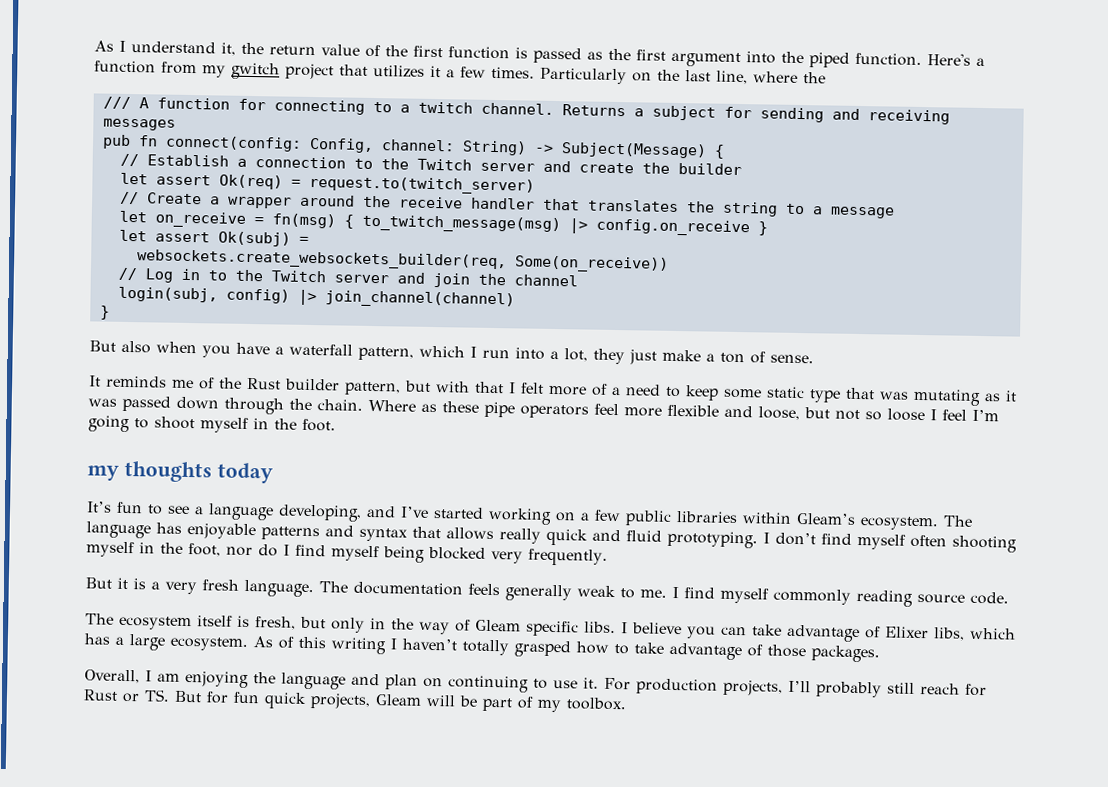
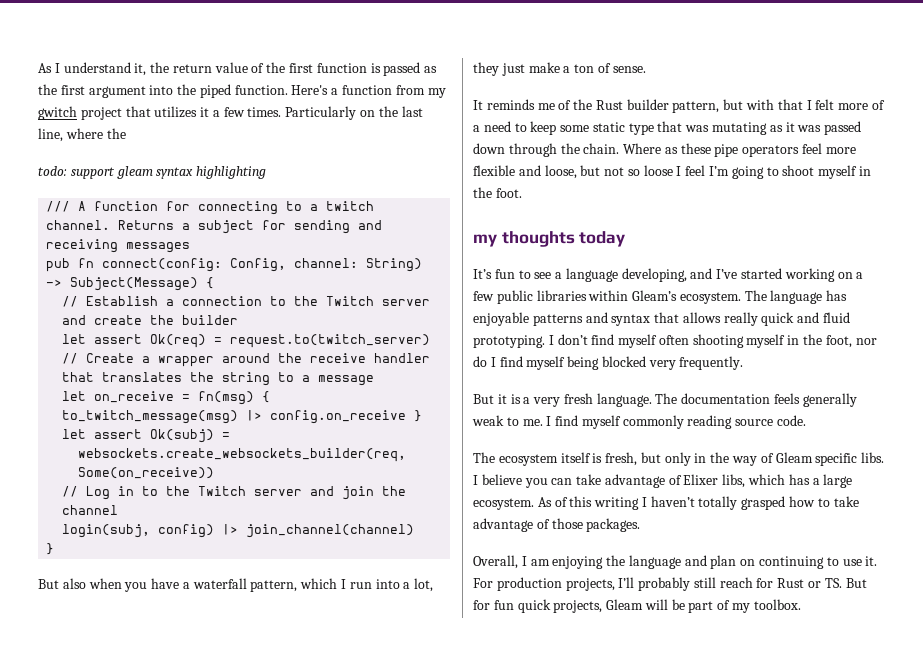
+ todo: support gleam syntax highlighting

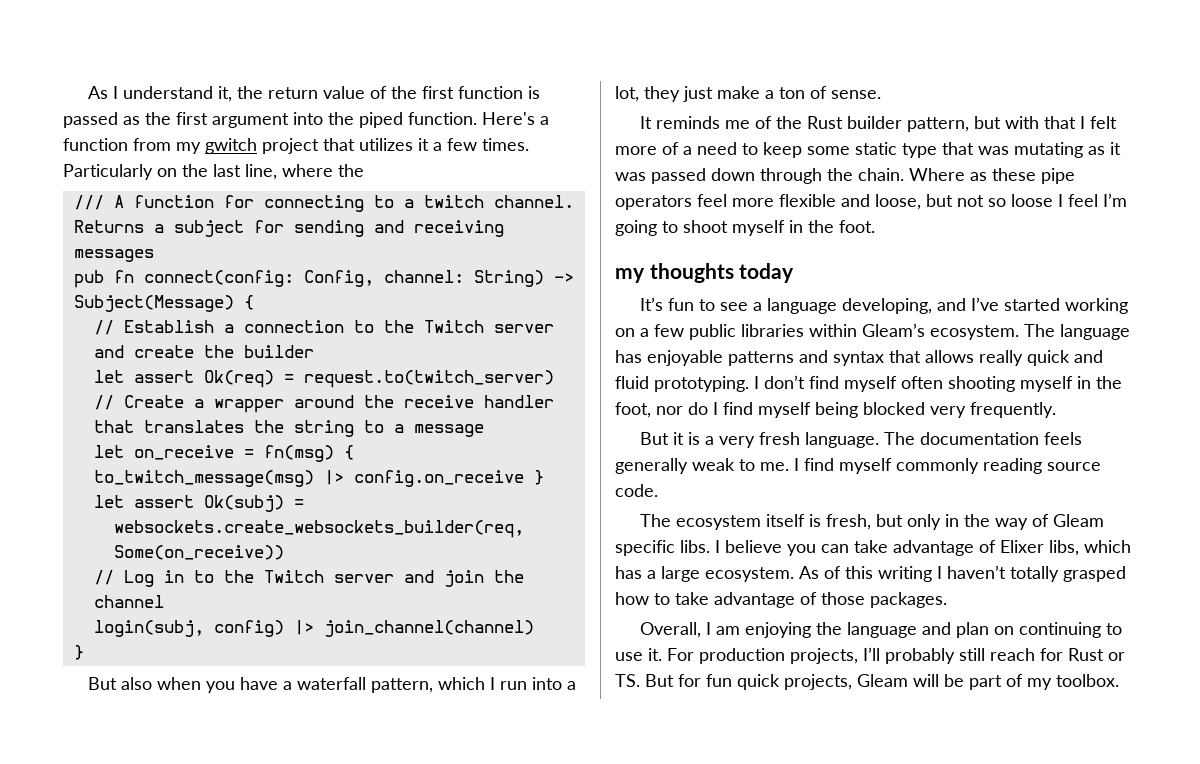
- todo: support gleam syntax highlighting

